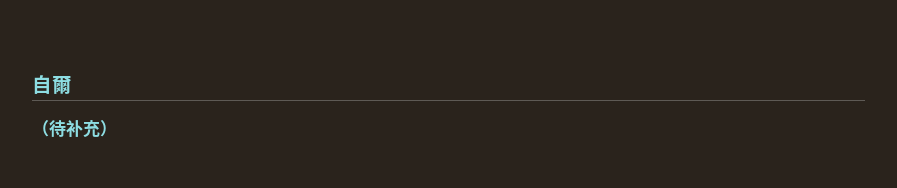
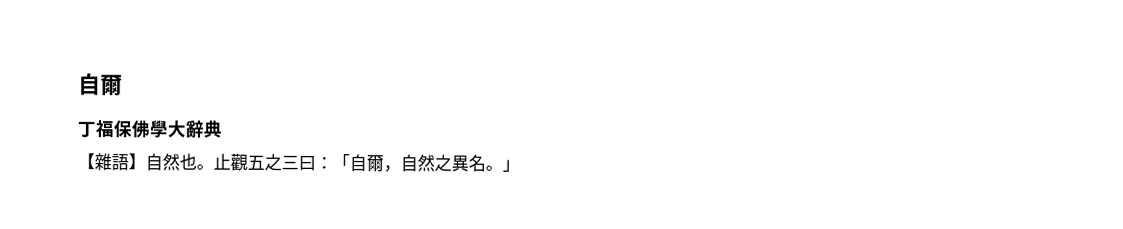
- （待补充）
+ 丁福保佛學大辭典
+ 【雜語】自然也。止觀五之三曰：「自爾，自然之異名。」

